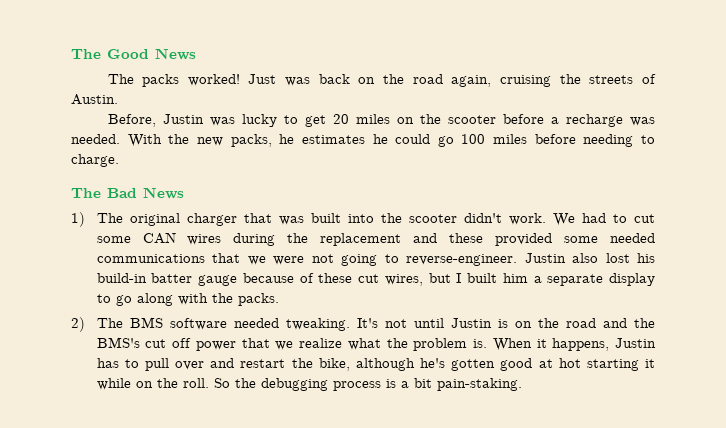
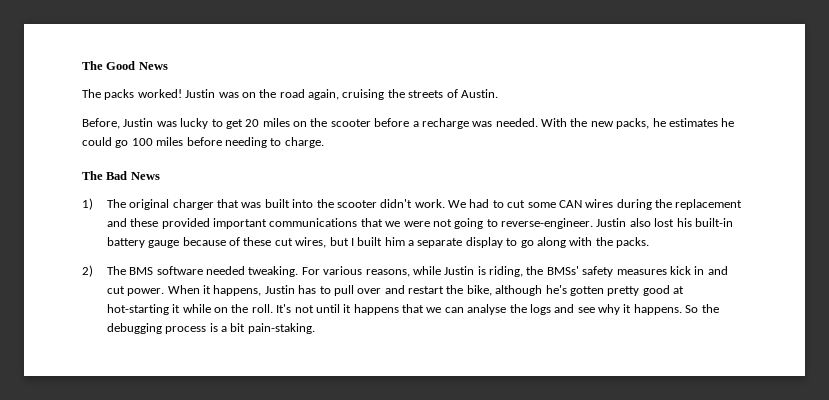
- Just was back on the road again, cruising the streets of Austin.
+ Justin was on the road again, cruising the streets of Austin.
- We had to cut some CAN wires during the replacement and these provided some needed communications that we were not going to reverse-engineer.
+ We had to cut some CAN wires during the replacement and these provided important communications that we were not going to reverse-engineer.
- Justin also lost his build-in batter gauge because of these cut wires, but I built him a separate display to go along with the packs.
+ Justin also lost his built-in battery gauge because of these cut wires, but I built him a separate display to go along with the packs.
- It's not until Justin is on the road and the BMS's cut off power that we realize what the problem is.
+ For various reasons, while Justin is riding, the BMSs' safety measures kick in and cut power.
- When it happens, Justin has to pull over and restart the bike, although he's gotten good at hot starting it while on the roll.
+ When it happens, Justin has to pull over and restart the bike, although he's gotten pretty good at hot-starting it while on the roll.
+ It's not until it happens that we can analyse the logs and see why it happens.

